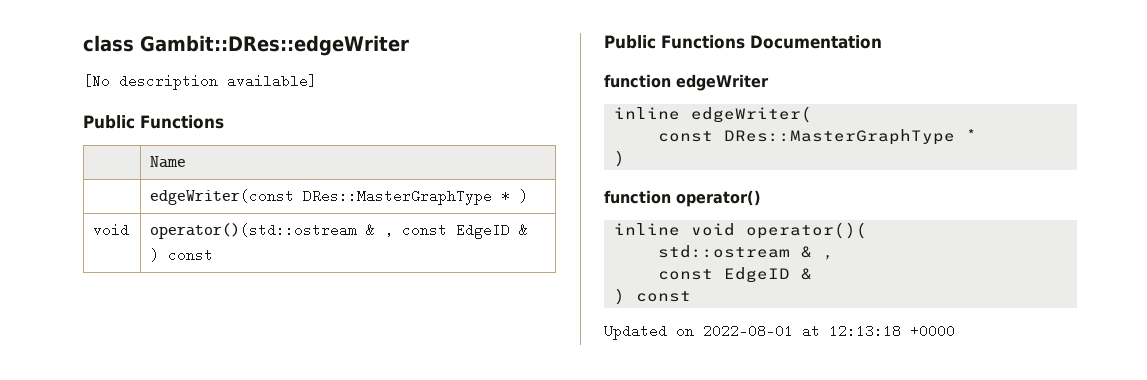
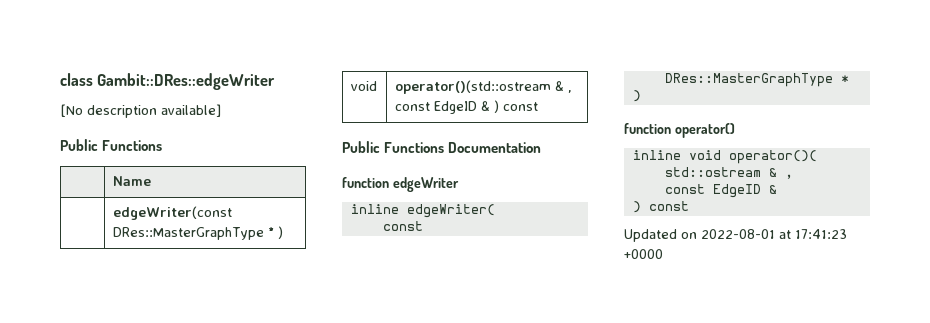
- Updated on 2022-08-01 at 12:13:18 +0000
+ Updated on 2022-08-01 at 17:41:23 +0000

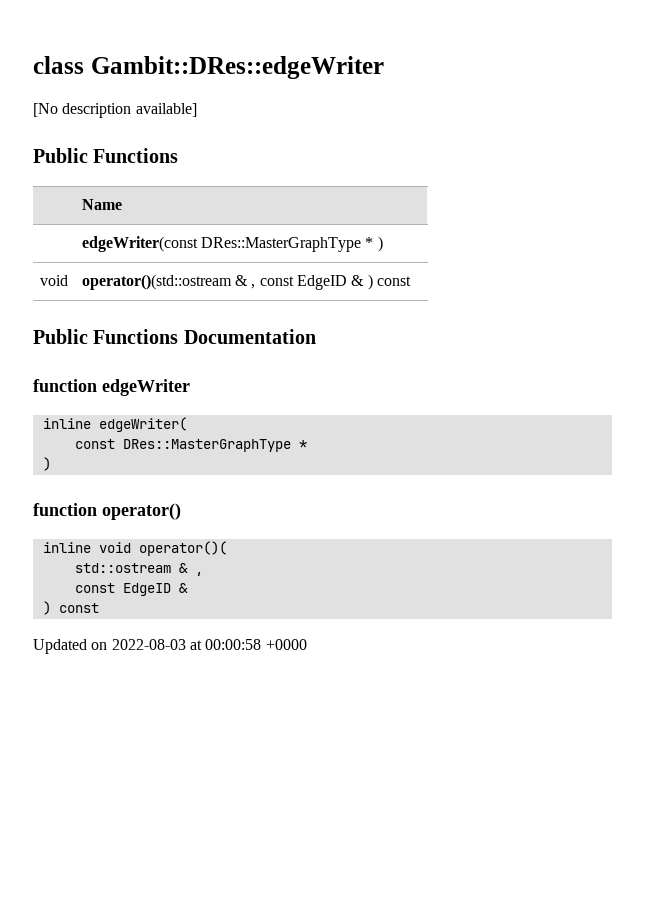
- Updated on 2022-08-01 at 17:41:23 +0000
+ Updated on 2022-08-03 at 00:00:58 +0000

